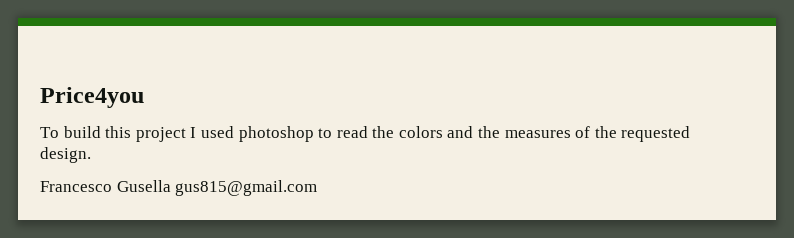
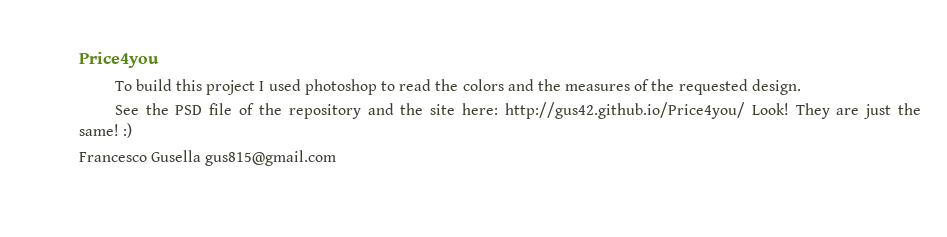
+ See the PSD file of the repository and the site here: http://gus42.github.io/Price4you/ Look! They are just the same! :)

